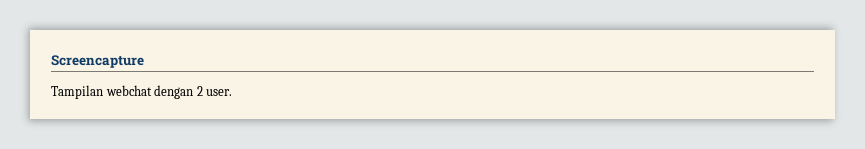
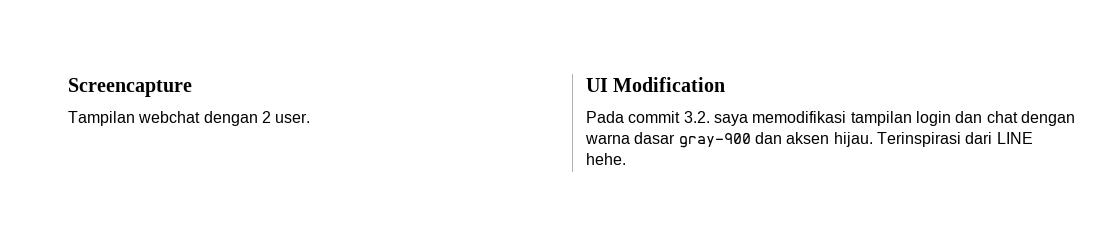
+ UI Modification
+ Pada commit 3.2. saya memodifikasi tampilan login dan chat dengan warna dasar gray-900 dan aksen hijau. Terinspirasi dari LINE hehe.

